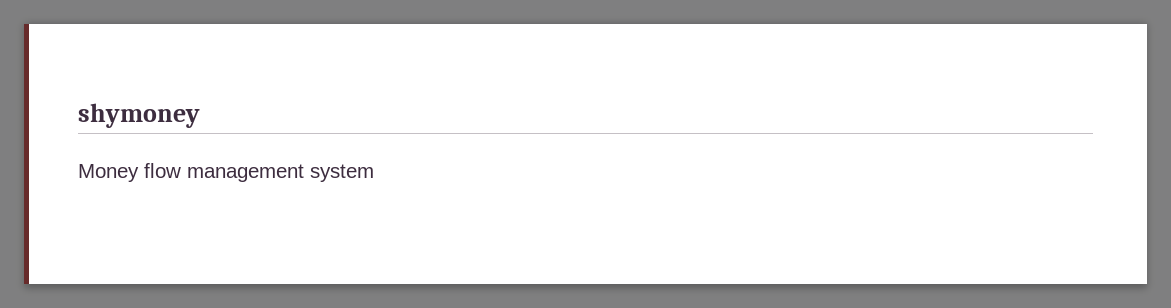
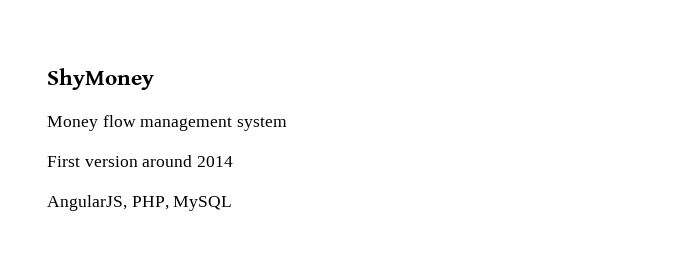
- shymoney
+ ShyMoney
+ First version around 2014
+ AngularJS, PHP, MySQL

